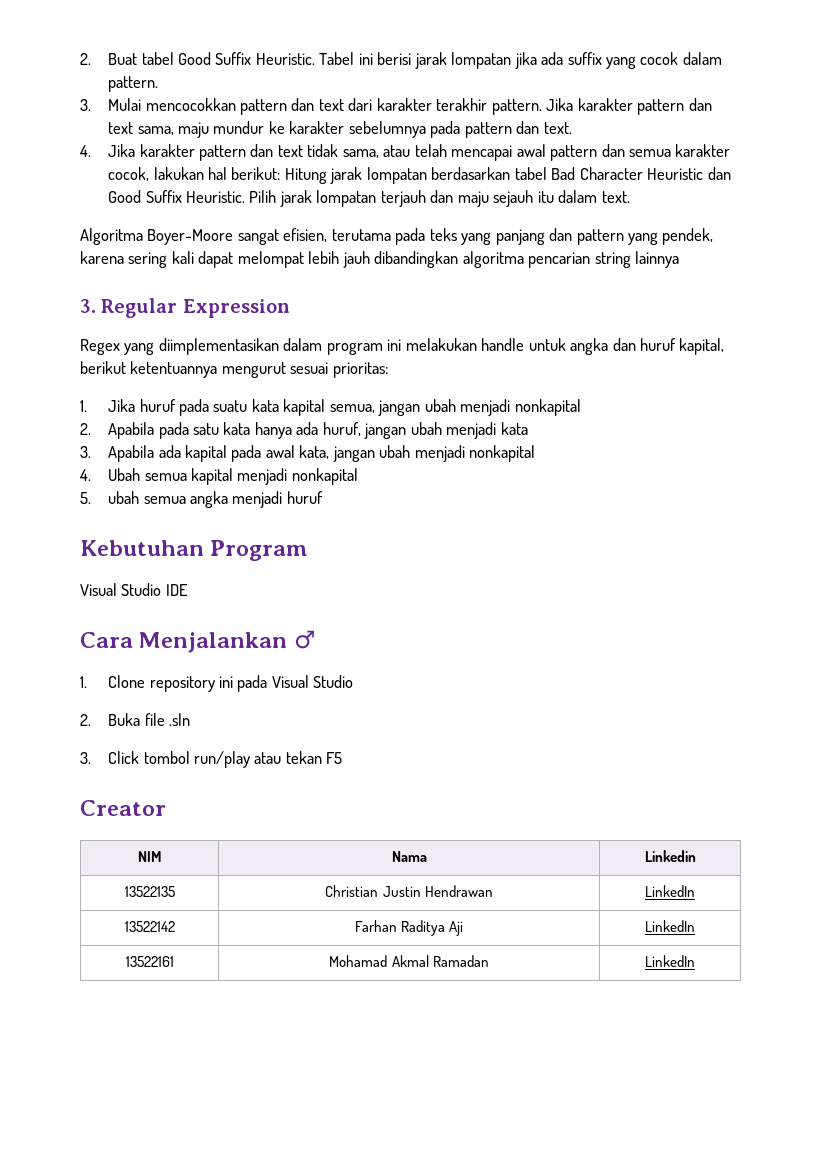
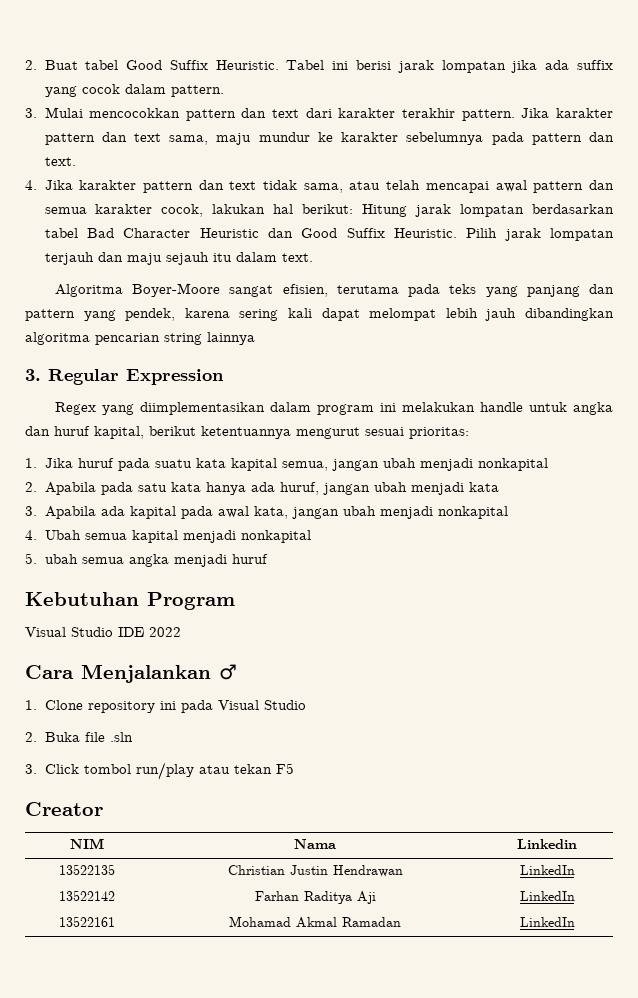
- Visual Studio IDE
+ Visual Studio IDE 2022

